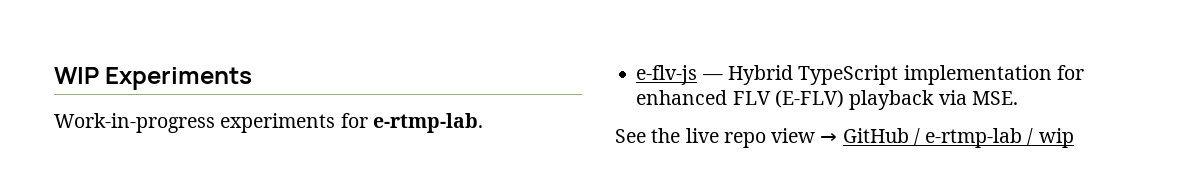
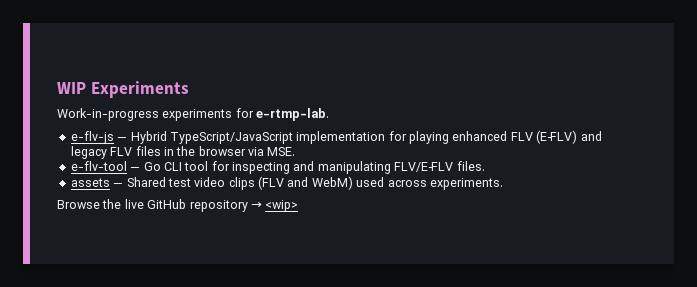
- e-flv-js — Hybrid TypeScript implementation for enhanced FLV (E‑FLV) playback via MSE.
- See the live repo view → GitHub / e-rtmp-lab / wip
+ e-flv-js — Hybrid TypeScript/JavaScript implementation for playing enhanced FLV (E‑FLV) and legacy FLV files in the browser via MSE.
+ e-flv-tool — Go CLI tool for inspecting and manipulating FLV/E‑FLV files.
+ assets — Shared test video clips (FLV and WebM) used across experiments.
+ Browse the live GitHub repository → <wip>

